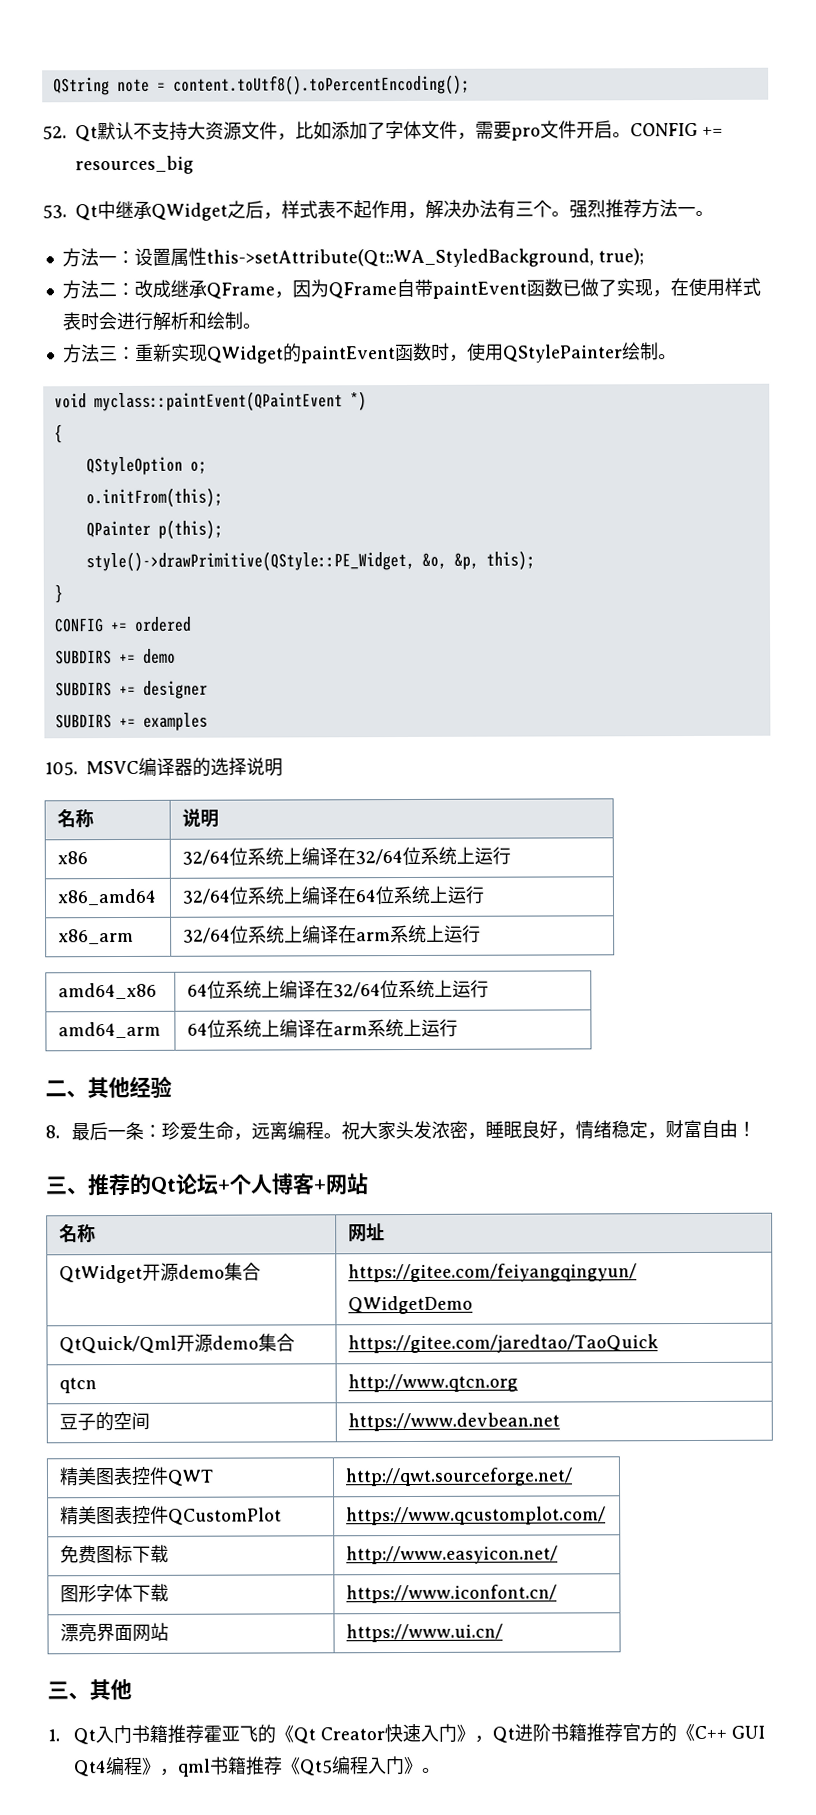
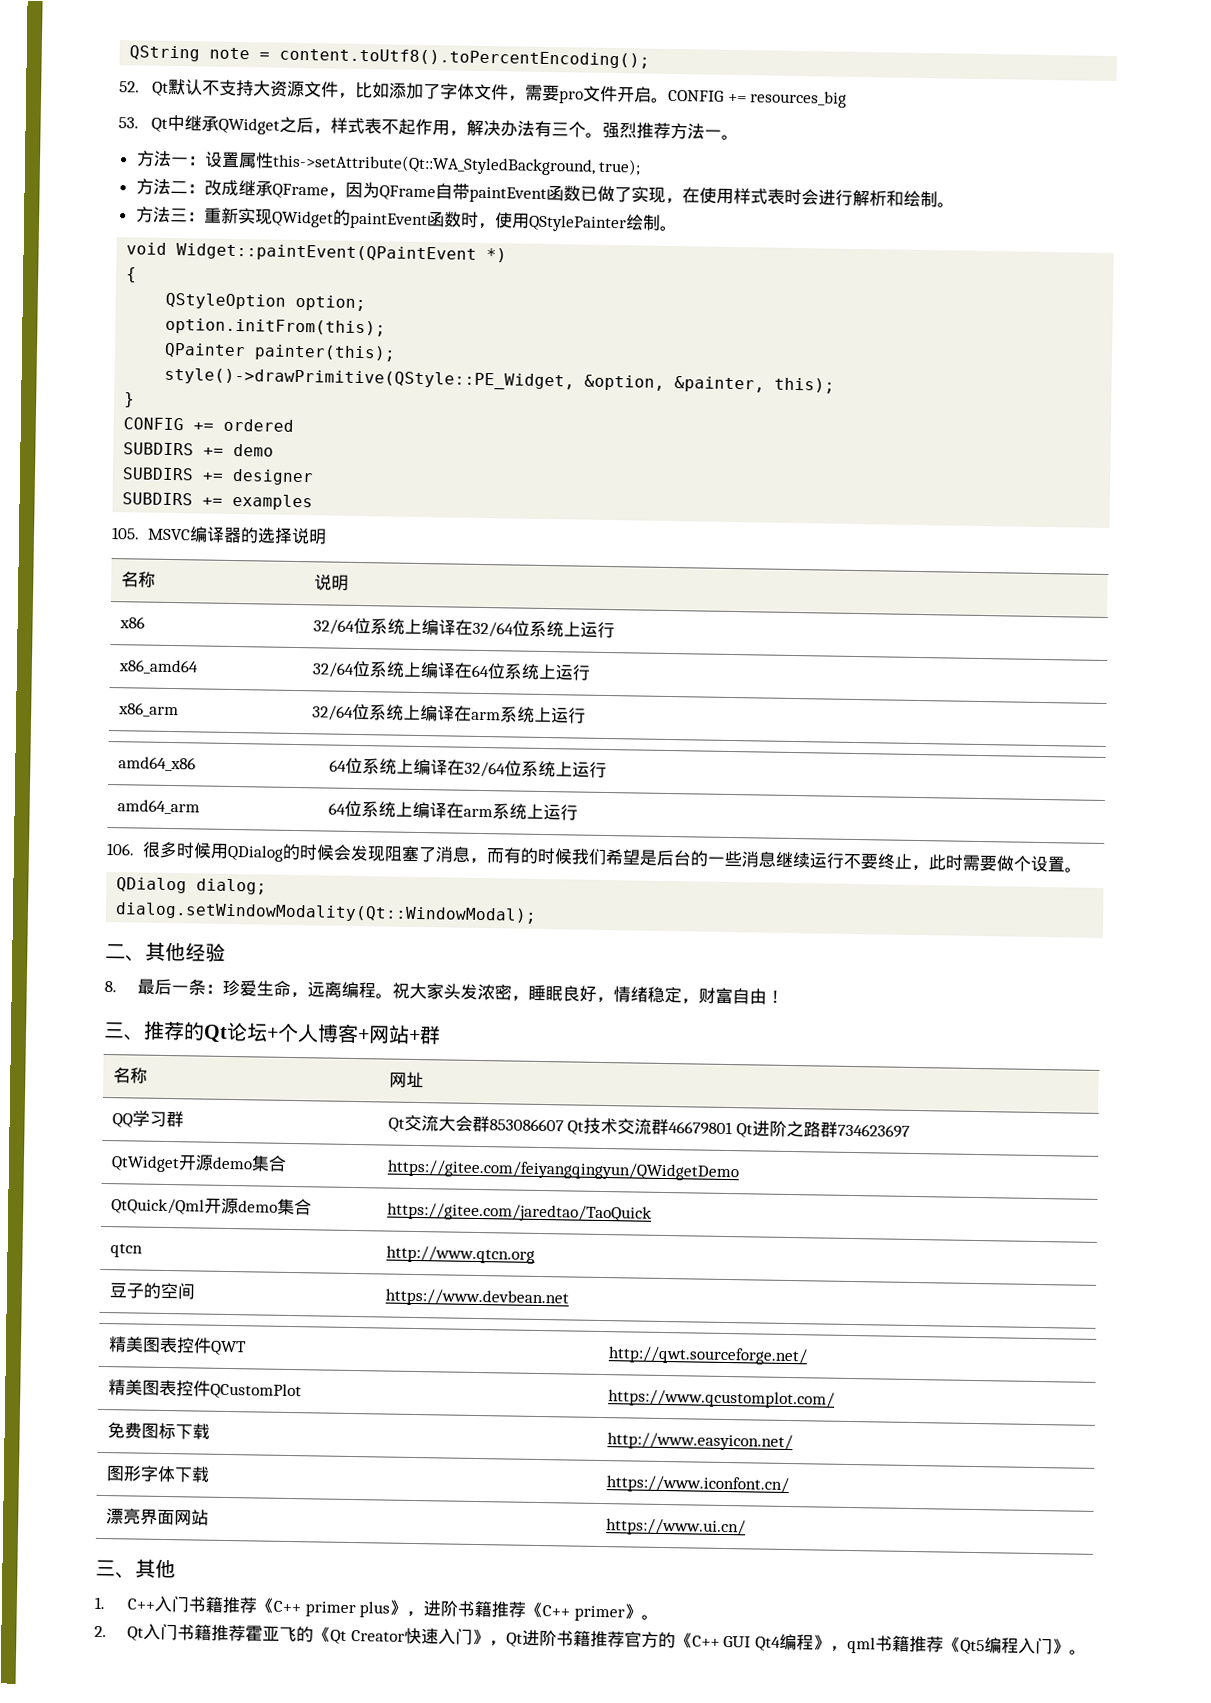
- void myclass::paintEvent(QPaintEvent *)
+ void Widget::paintEvent(QPaintEvent *)
- QStyleOption o;
- o.initFrom(this);
+ QStyleOption option;
+ option.initFrom(this);
- QPainter p(this);
+ QPainter painter(this);
- style()->drawPrimitive(QStyle::PE_Widget, &o, &p, this);
+ style()->drawPrimitive(QStyle::PE_Widget, &option, &painter, this);
+ 106.很多时候用QDialog的时候会发现阻塞了消息，而有的时候我们希望是后台的一些消息继续运行不要终止，此时需要做个设置。
+ QDialog dialog;
+ dialog.setWindowModality(Qt::WindowModal);
- 三、推荐的Qt论坛+个人博客+网站
+ 三、推荐的Qt论坛+个人博客+网站+群
+ QQ学习群 | Qt交流大会群853086607 Qt技术交流群46679801 Qt进阶之路群734623697
- 1. Qt入门书籍推荐霍亚飞的《Qt Creator快速入门》，Qt进阶书籍推荐官方的《C++ GUI Qt4编程》，qml书籍推荐《Qt5编程入门》。
+ 1. C++入门书籍推荐《C++ primer plus》，进阶书籍推荐《C++ primer》。
+ 2. Qt入门书籍推荐霍亚飞的《Qt Creator快速入门》，Qt进阶书籍推荐官方的《C++ GUI Qt4编程》，qml书籍推荐《Qt5编程入门》。

